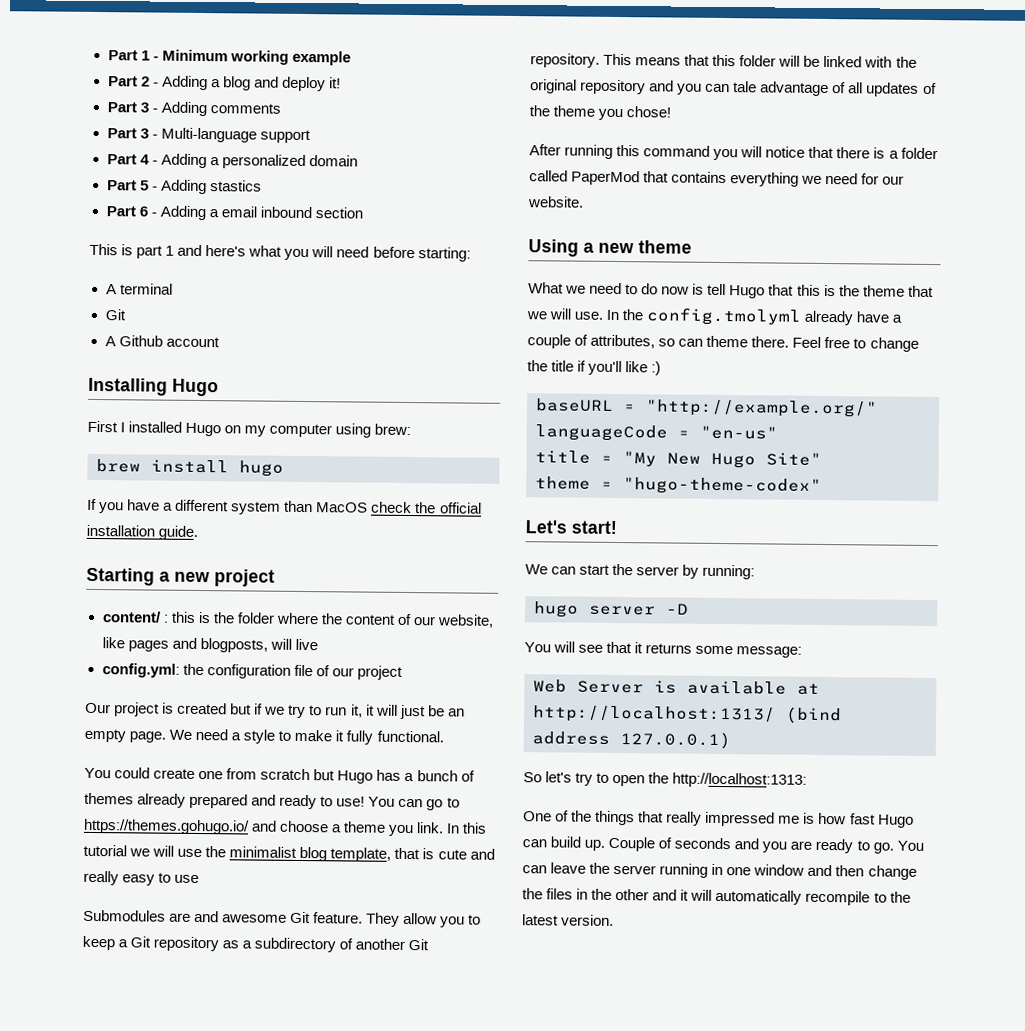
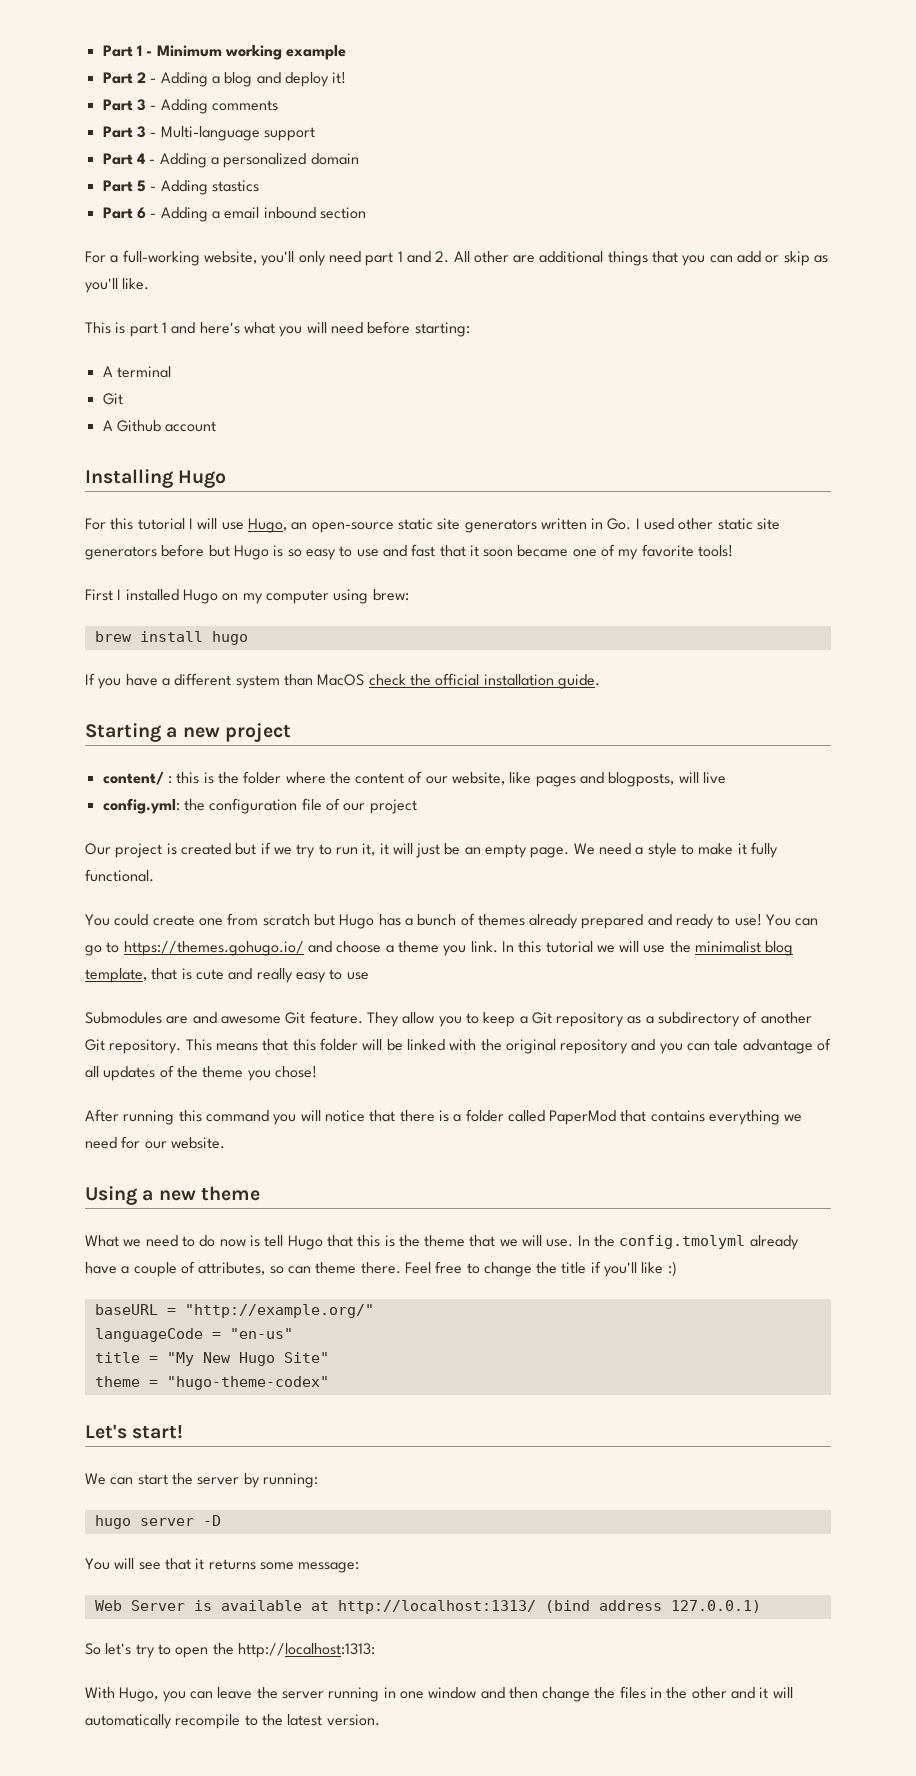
+ For a full-working website, you'll only need part 1 and 2. All other are additional things that you can add or skip as you'll like.
+ For this tutorial I will use Hugo, an open-source static site generators written in Go. I used other static site generators before but Hugo is so easy to use and fast that it soon became one of my favorite tools!
- One of the things that really impressed me is how fast Hugo can build up. Couple of seconds and you are ready to go. You can leave the server running in one window and then change the files in the other and it will automatically recompile to the latest version.
+ With Hugo, you can leave the server running in one window and then change the files in the other and it will automatically recompile to the latest version.

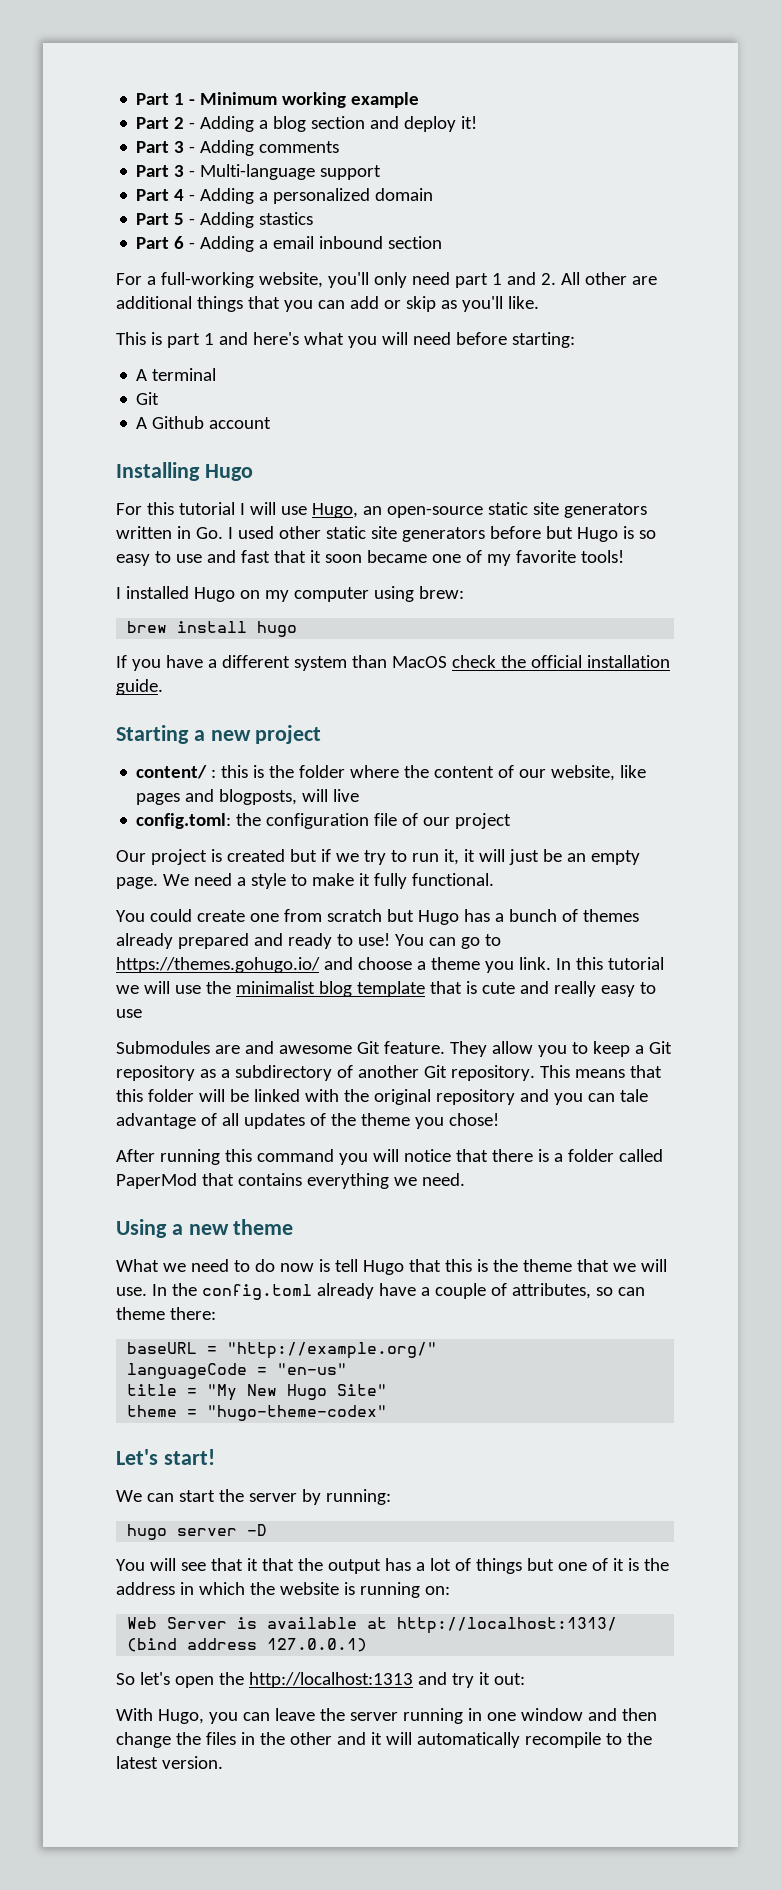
- Part 2 - Adding a blog and deploy it!
+ Part 2 - Adding a blog section and deploy it!
- First I installed Hugo on my computer using brew:
+ I installed Hugo on my computer using brew:
- config.yml: the configuration file of our project
+ config.toml: the configuration file of our project
- In this tutorial we will use the minimalist blog template, that is cute and really easy to use
+ In this tutorial we will use the minimalist blog template that is cute and really easy to use
- After running this command you will notice that there is a folder called PaperMod that contains everything we need for our website.
+ After running this command you will notice that there is a folder called PaperMod that contains everything we need.
- In the config.tmolyml already have a couple of attributes, so can theme there. Feel free to change the title if you'll like :)
+ In the config.toml already have a couple of attributes, so can theme there:
- You will see that it returns some message:
+ You will see that it that the output has a lot of things but one of it is the address in which the website is running on:
- So let's try to open the http://localhost:1313:
+ So let's open the http://localhost:1313 and try it out:

